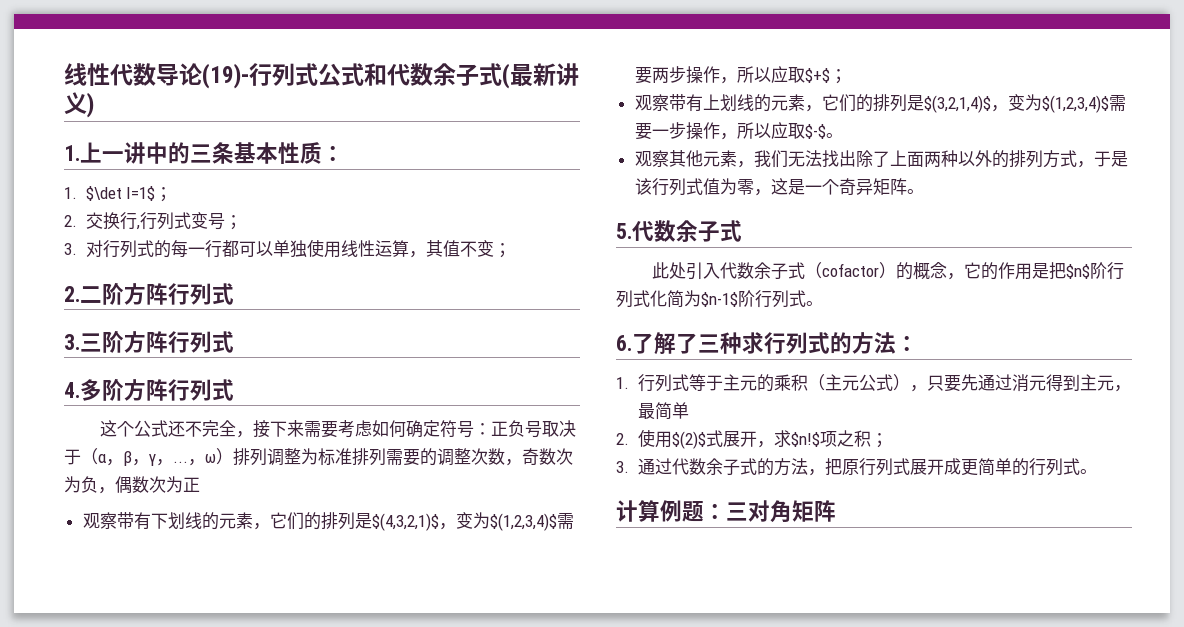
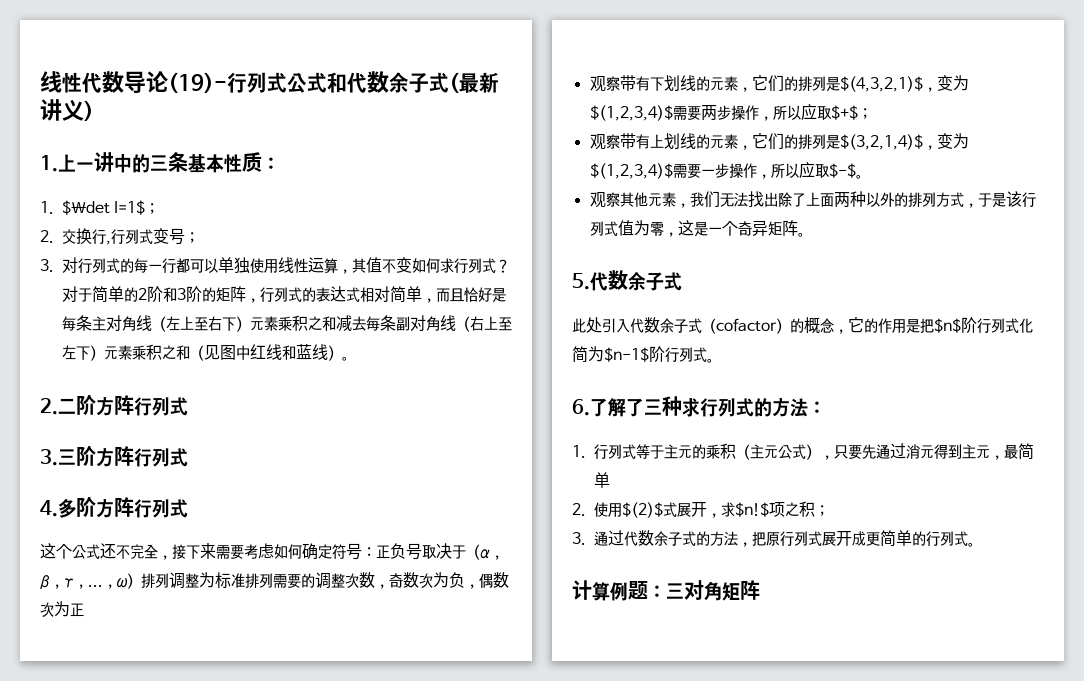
- 3.对行列式的每一行都可以单独使用线性运算，其值不变；
+ 3.对行列式的每一行都可以单独使用线性运算，其值不变如何求行列式？对于简单的2阶和3阶的矩阵，行列式的表达式相对简单，而且恰好是每条主对角线（左上至右下）元素乘积之和减去每条副对角线（右上至左下）元素乘积之和（见图中红线和蓝线）。

